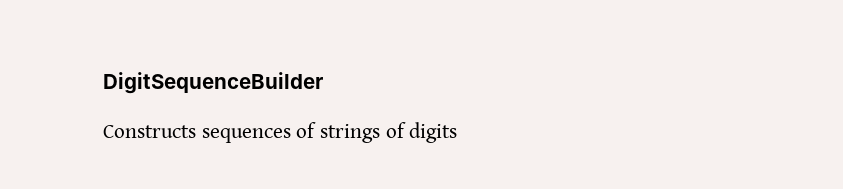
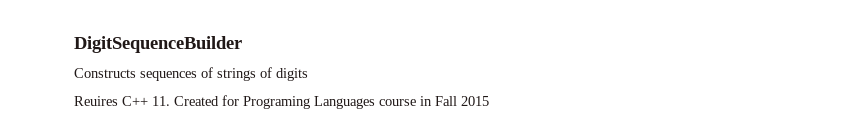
+ Reuires C++ 11. Created for Programing Languages course in Fall 2015

